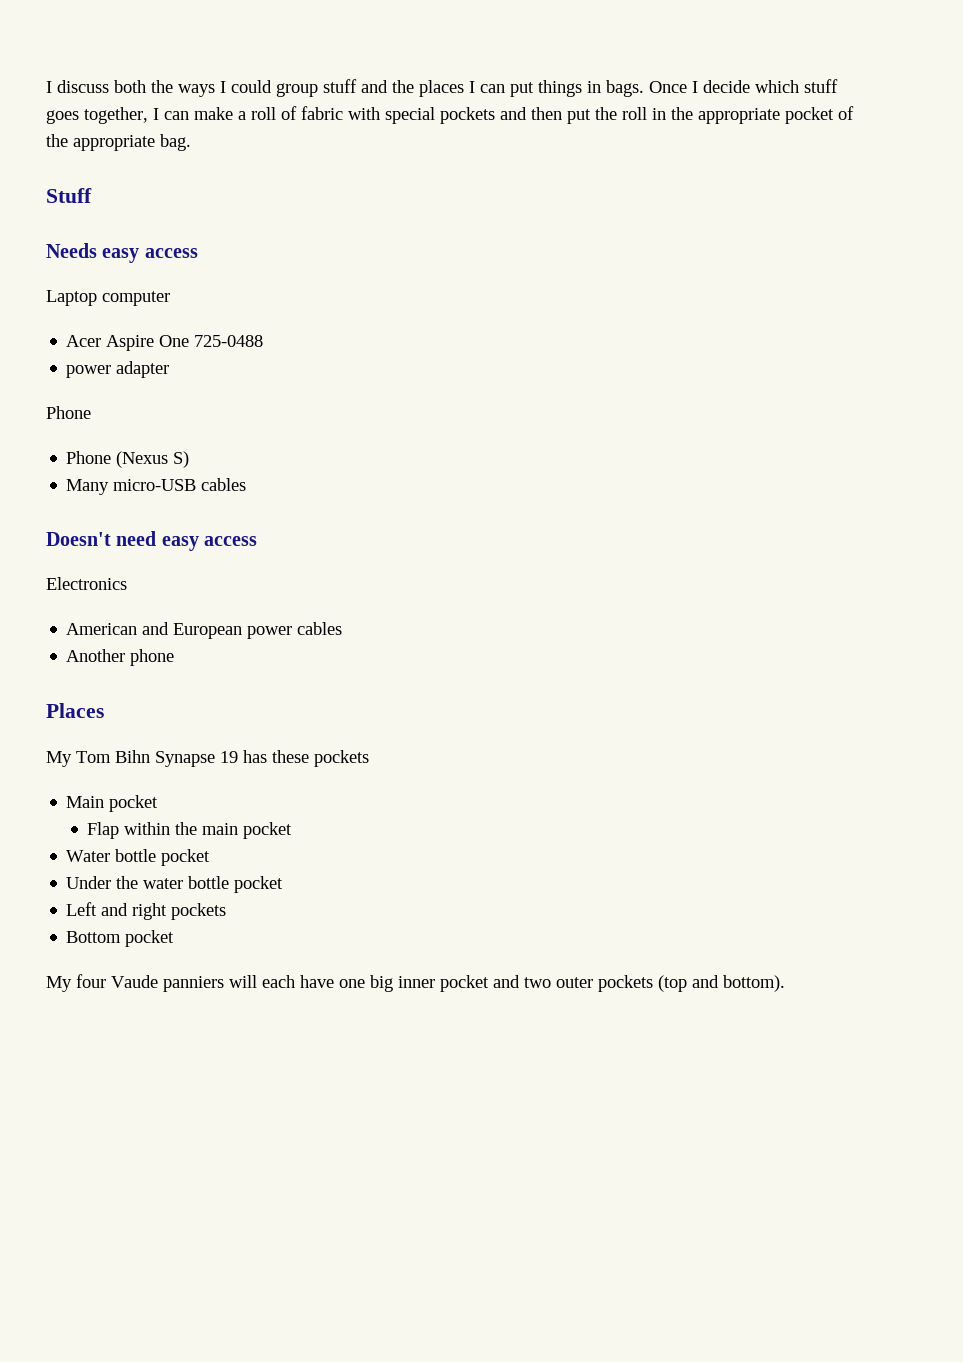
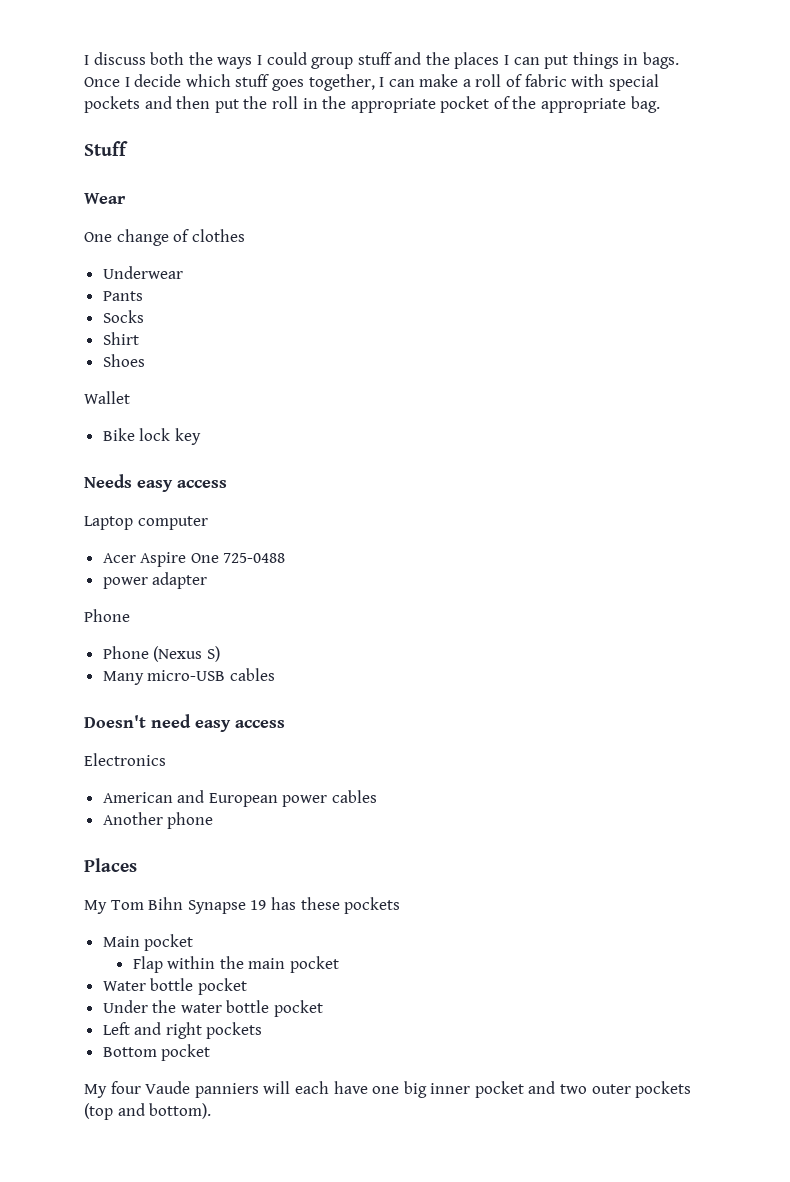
+ Wear
+ One change of clothes
+ Underwear
+ Pants
+ Socks
+ Shirt
+ Shoes
+ Wallet
+ Bike lock key

